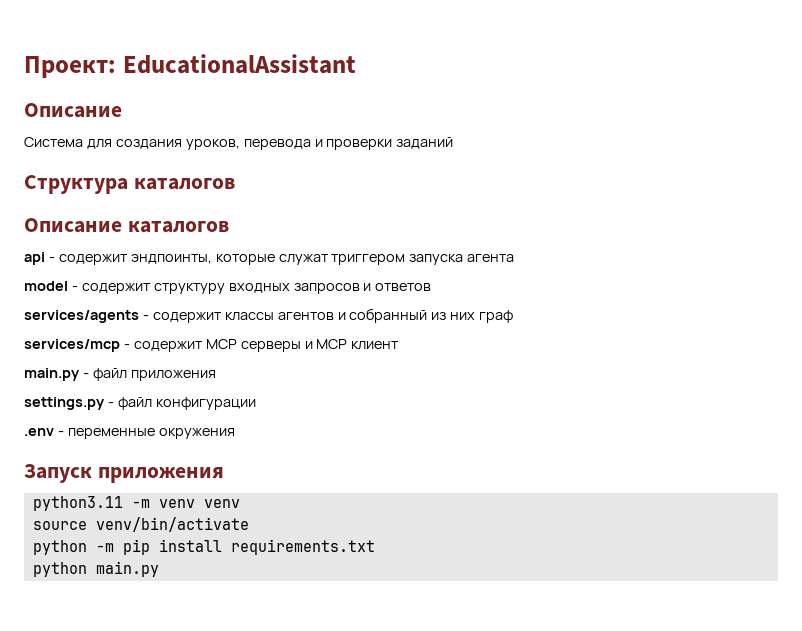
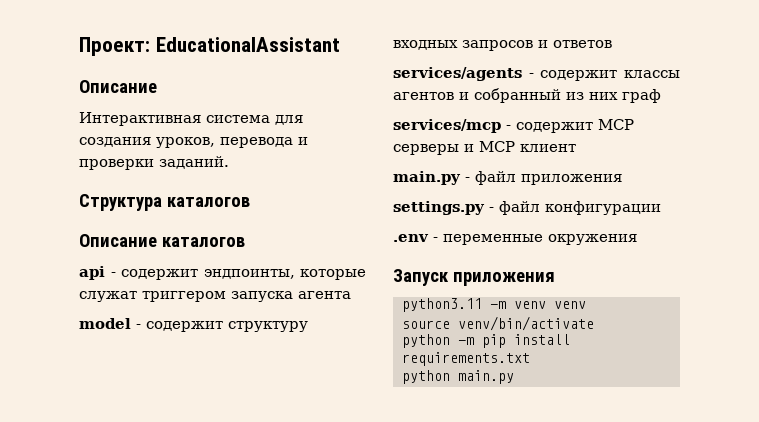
- Система для создания уроков, перевода и проверки заданий
+ Интерактивная система для создания уроков, перевода и проверки заданий.

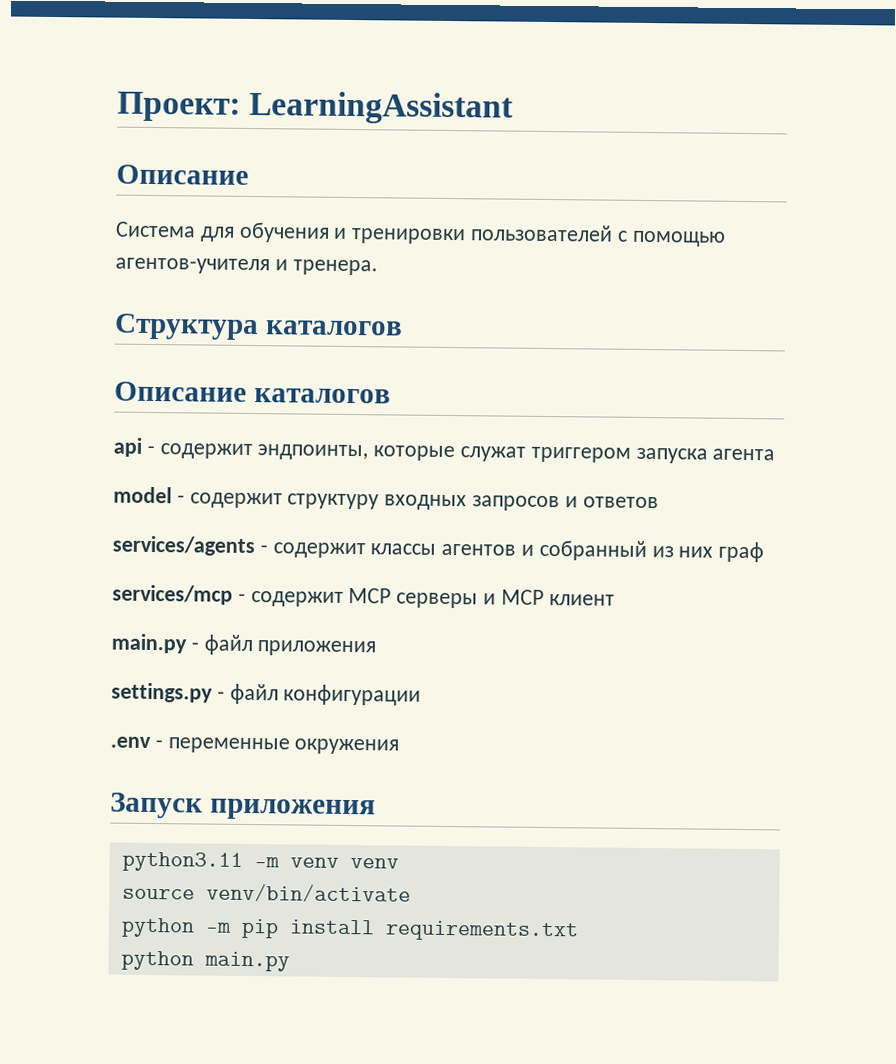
- Проект: EducationalAssistant
+ Проект: LearningAssistant
- Интерактивная система для создания уроков, перевода и проверки заданий.
+ Система для обучения и тренировки пользователей с помощью агентов-учителя и тренера.

